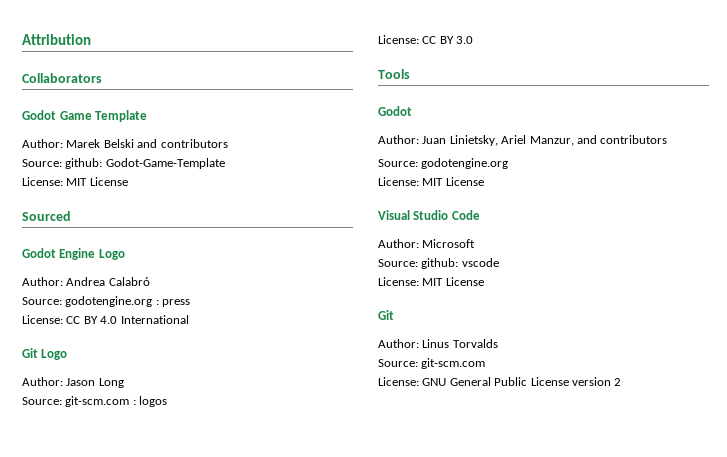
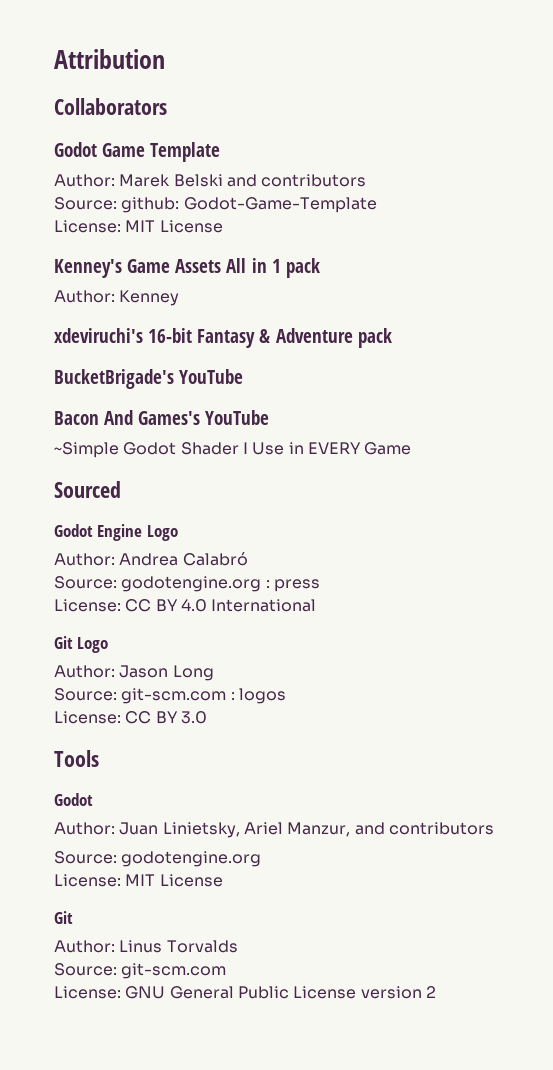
+ Kenney's Game Assets All in 1 pack
+ Author: Kenney
+ xdeviruchi's 16-bit Fantasy & Adventure pack
+ BucketBrigade's YouTube
+ Bacon And Games's YouTube
+ ~Simple Godot Shader I Use in EVERY Game
- Visual Studio Code
- Author: Microsoft
- Source: github: vscode
- License: MIT License

